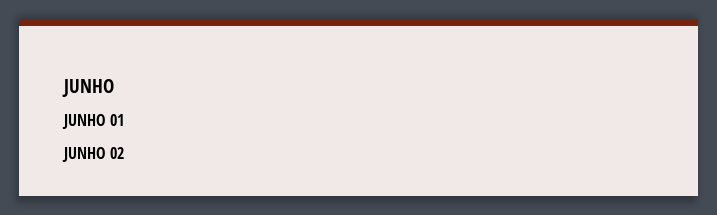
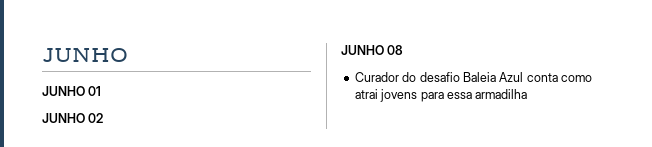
+ JUNHO 08
+ Curador do desafio Baleia Azul conta como atrai jovens para essa armadilha

